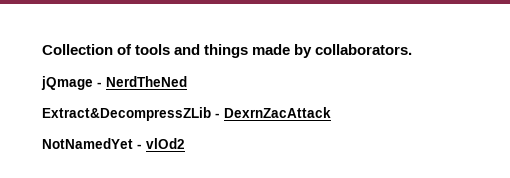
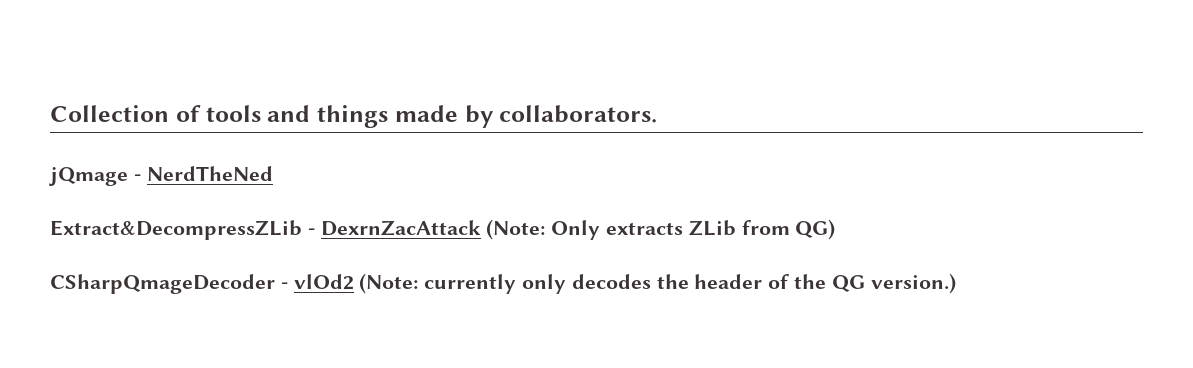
- Extract&DecompressZLib - DexrnZacAttack
- NotNamedYet - vlOd2
+ Extract&DecompressZLib - DexrnZacAttack (Note: Only extracts ZLib from QG)
+ CSharpQmageDecoder - vlOd2 (Note: currently only decodes the header of the QG version.)

